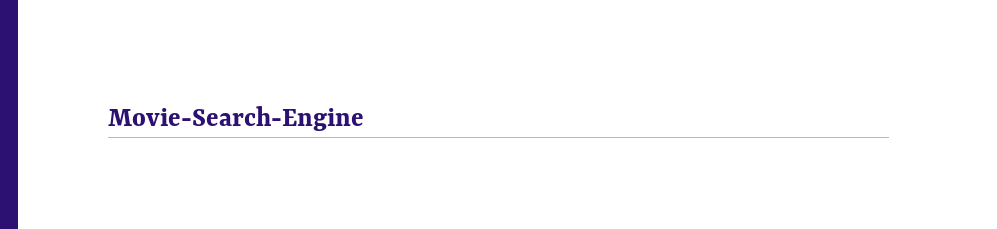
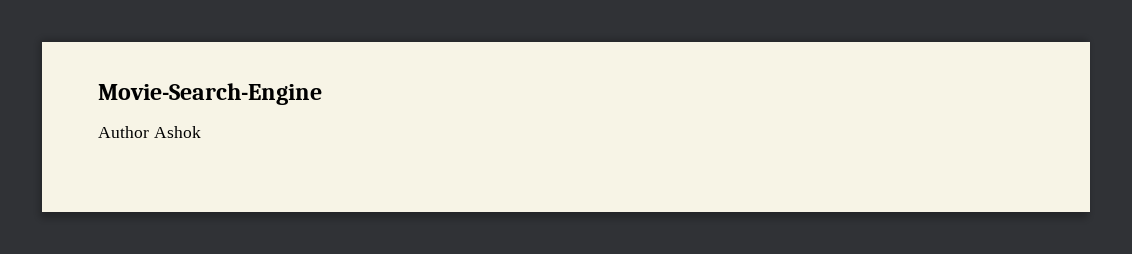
+ Author Ashok

